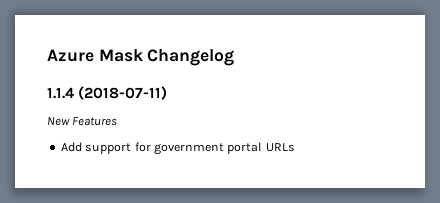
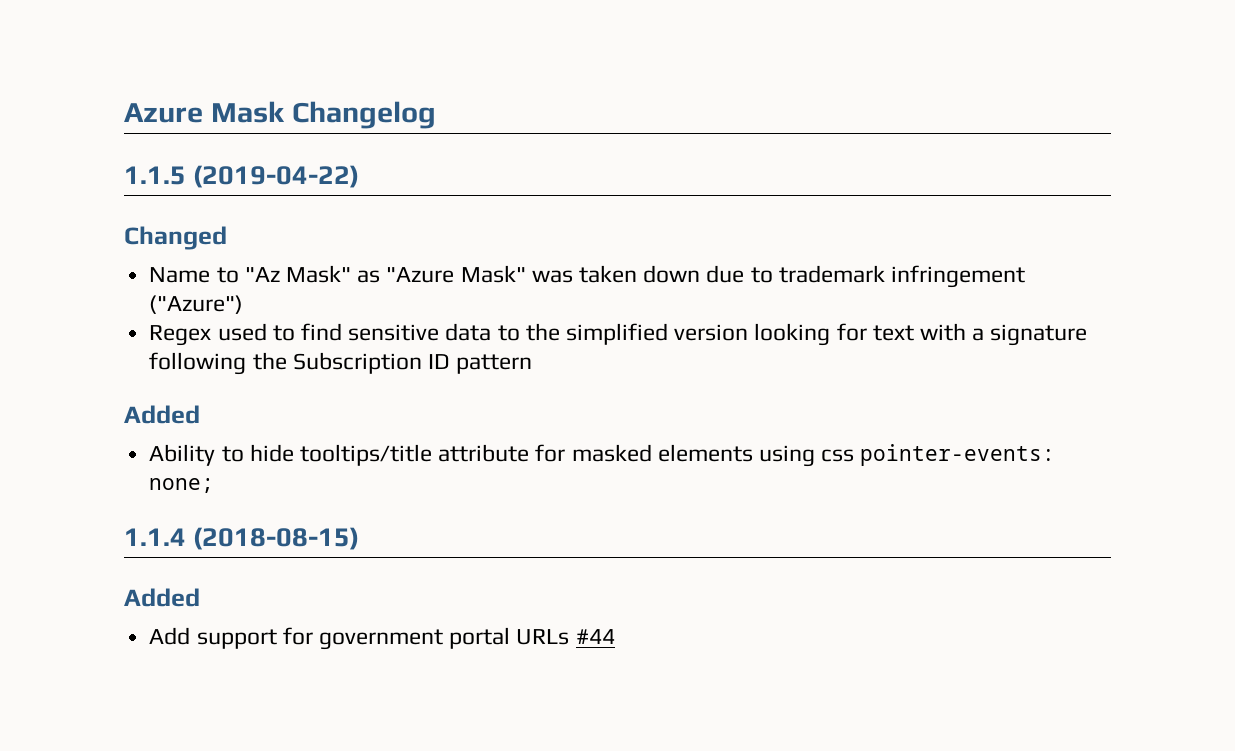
- 1.1.4 (2018-07-11)
- New Features
+ 1.1.5 (2019-04-22)
+ Changed
+ Name to "Az Mask" as "Azure Mask" was taken down due to trademark infringement ("Azure")
+ Regex used to find sensitive data to the simplified version looking for text with a signature following the Subscription ID pattern
+ Added
+ Ability to hide tooltips/title attribute for masked elements using css pointer-events: none;
+ 1.1.4 (2018-08-15)
+ Added
- Add support for government portal URLs
+ Add support for government portal URLs #44

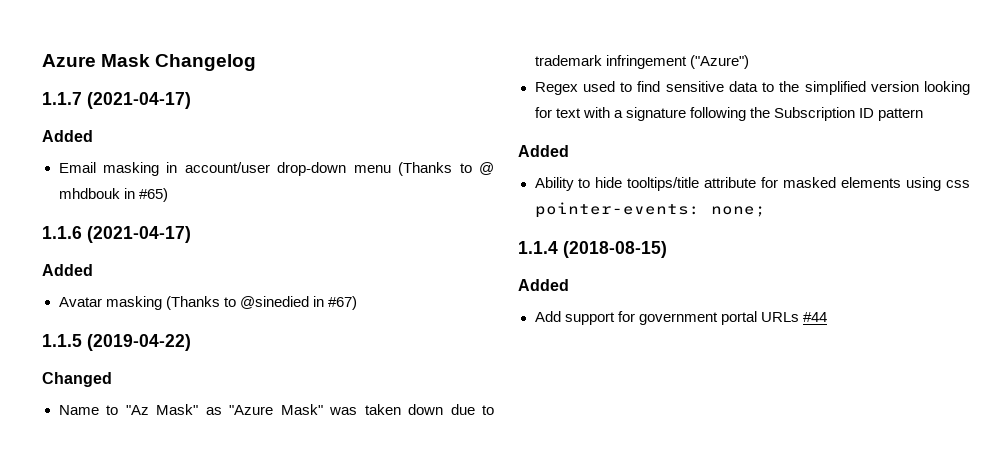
+ 1.1.7 (2021-04-17)
+ Added
+ Email masking in account/user drop-down menu (Thanks to @ mhdbouk in #65)
+ 1.1.6 (2021-04-17)
+ Added
+ Avatar masking (Thanks to @sinedied in #67)

